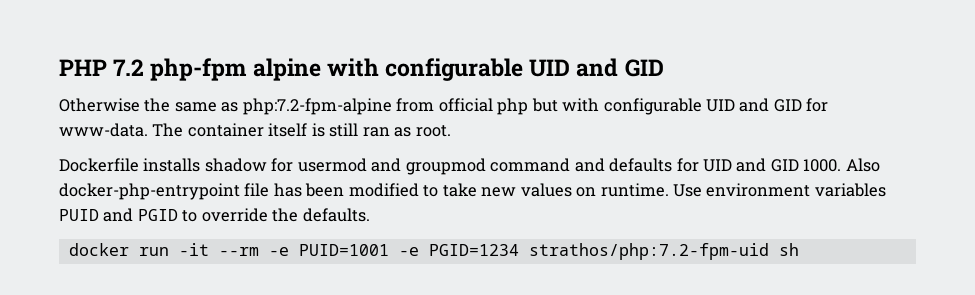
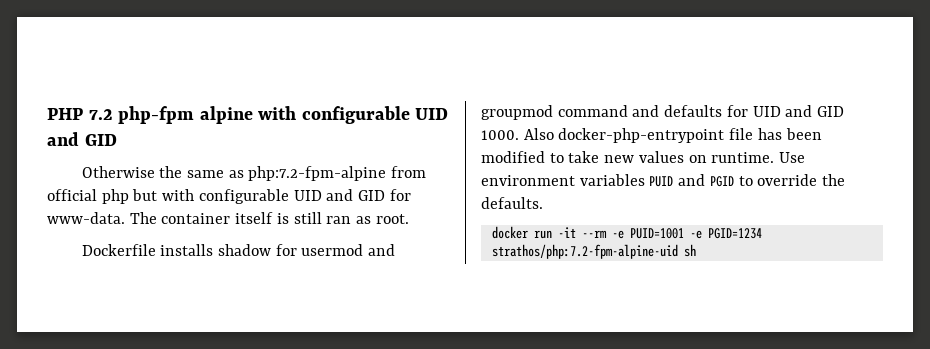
- docker run -it --rm -e PUID=1001 -e PGID=1234 strathos/php:7.2-fpm-uid sh
+ docker run -it --rm -e PUID=1001 -e PGID=1234 strathos/php:7.2-fpm-alpine-uid sh

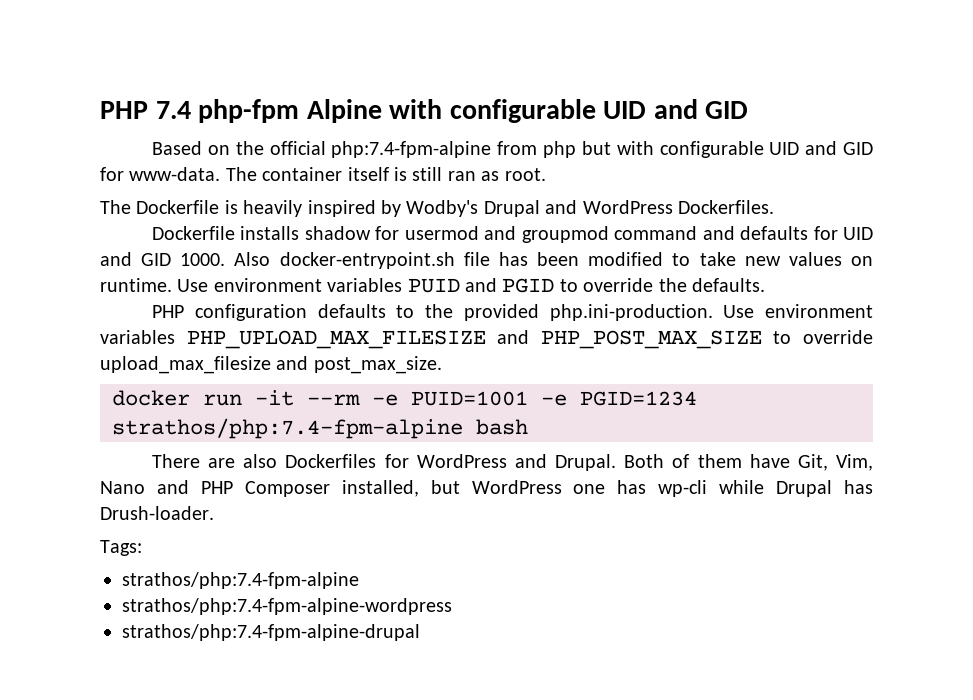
- PHP 7.2 php-fpm alpine with configurable UID and GID
+ PHP 7.4 php-fpm Alpine with configurable UID and GID
- Otherwise the same as php:7.2-fpm-alpine from official php but with configurable UID and GID for www-data.
+ Based on the official php:7.4-fpm-alpine from php but with configurable UID and GID for www-data.
+ The Dockerfile is heavily inspired by Wodby's Drupal and WordPress Dockerfiles.
- Also docker-php-entrypoint file has been modified to take new values on runtime.
+ Also docker-entrypoint.sh file has been modified to take new values on runtime.
+ PHP configuration defaults to the provided php.ini-production. Use environment variables PHP_UPLOAD_MAX_FILESIZE and PHP_POST_MAX_SIZE to override upload_max_filesize and post_max_size.
- docker run -it --rm -e PUID=1001 -e PGID=1234 strathos/php:7.2-fpm-alpine-uid sh
+ docker run -it --rm -e PUID=1001 -e PGID=1234 strathos/php:7.4-fpm-alpine bash
+ There are also Dockerfiles for WordPress and Drupal. Both of them have Git, Vim, Nano and PHP Composer installed, but WordPress one has wp-cli while Drupal has Drush-loader.
+ Tags:
+ strathos/php:7.4-fpm-alpine
+ strathos/php:7.4-fpm-alpine-wordpress
+ strathos/php:7.4-fpm-alpine-drupal

